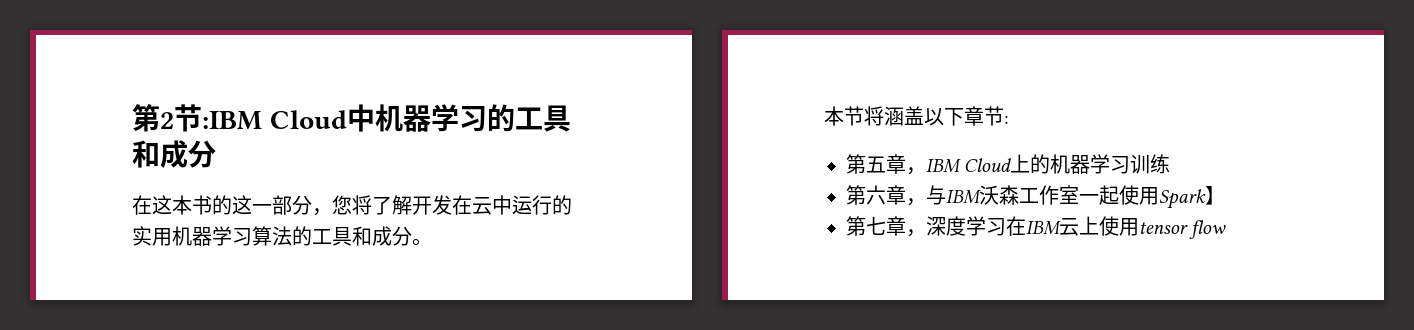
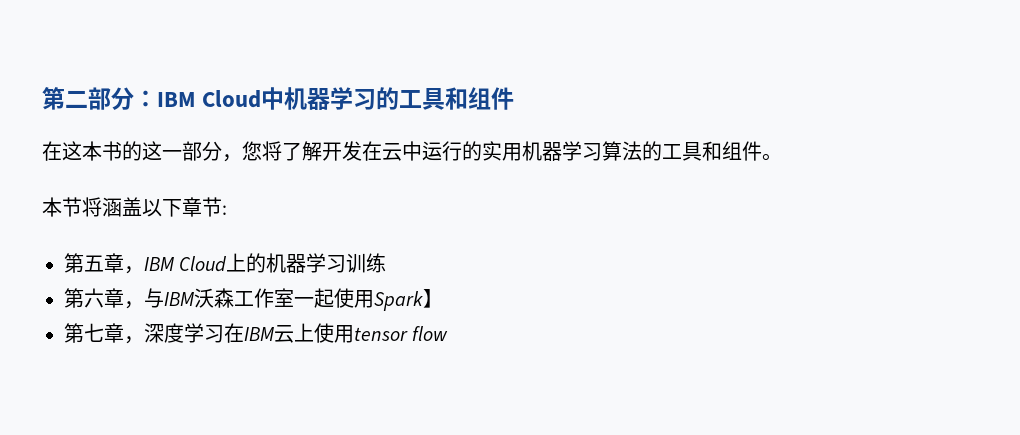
- 第2节:IBM Cloud中机器学习的工具和成分
+ 第二部分：IBM Cloud中机器学习的工具和组件
- 在这本书的这一部分，您将了解开发在云中运行的实用机器学习算法的工具和成分。
+ 在这本书的这一部分，您将了解开发在云中运行的实用机器学习算法的工具和组件。

